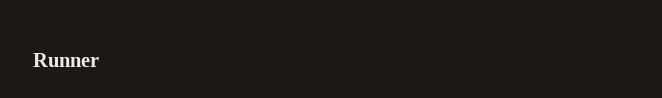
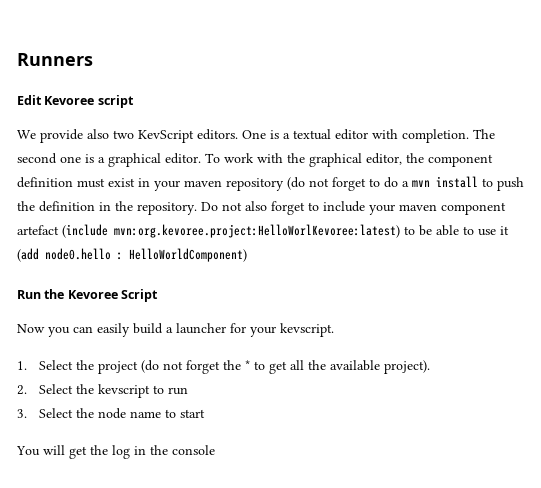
- Runner
+ Runners
+ Edit Kevoree script
+ We provide also two KevScript editors. One is a textual editor with completion. The second one is a graphical editor. To work with the graphical editor, the component definition must exist in your maven repository (do not forget to do a mvn install to push the definition in the repository. Do not also forget to include your maven component artefact (include mvn:org.kevoree.project:HelloWorlKevoree:latest) to be able to use it (add node0.hello : HelloWorldComponent)
+ Run the Kevoree Script
+ Now you can easily build a launcher for your kevscript.
+ 1. Select the project (do not forget the * to get all the available project).
+ 2. Select the kevscript to run
+ 3. Select the node name to start
+ You will get the log in the console

